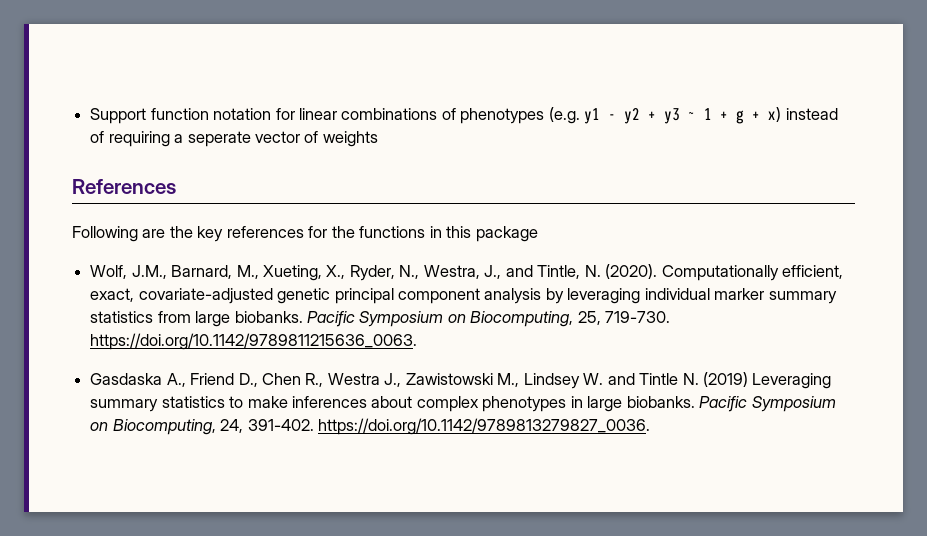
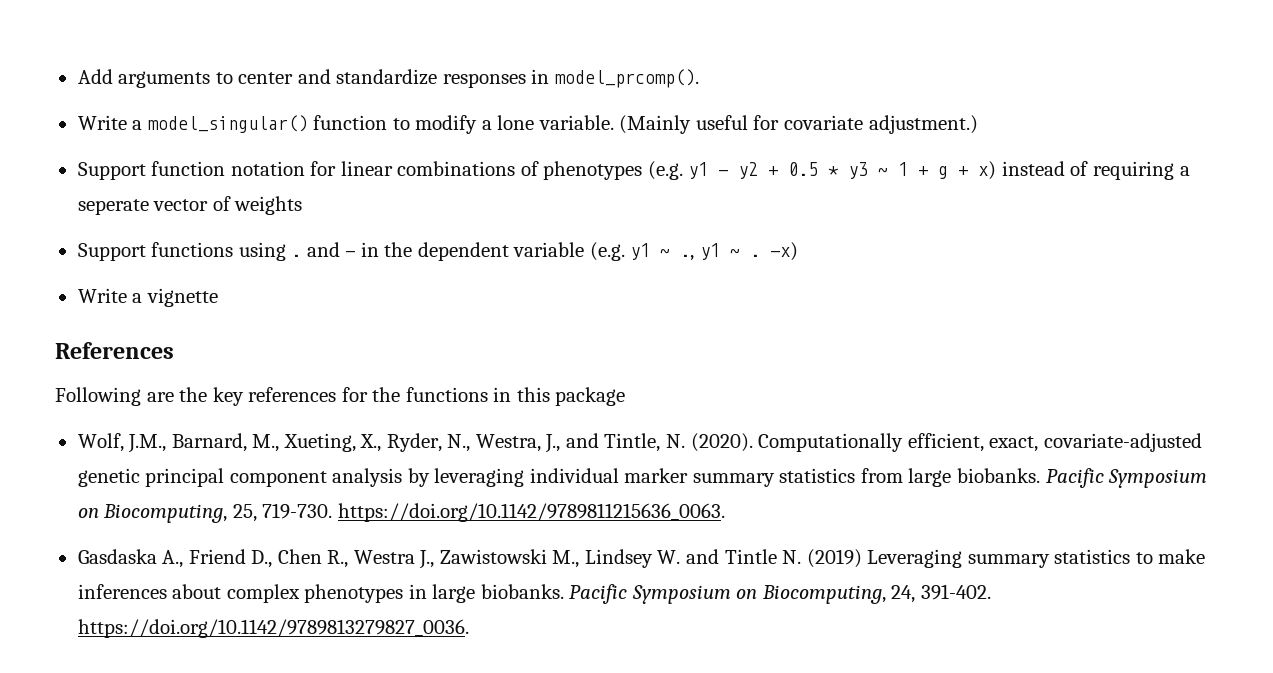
+ Add arguments to center and standardize responses in model_prcomp().
+ Write a model_singular() function to modify a lone variable. (Mainly useful for covariate adjustment.)
- Support function notation for linear combinations of phenotypes (e.g. y1 - y2 + y3 ~ 1 + g + x) instead of requiring a seperate vector of weights
+ Support function notation for linear combinations of phenotypes (e.g. y1 - y2 + 0.5 * y3 ~ 1 + g + x) instead of requiring a seperate vector of weights
+ Support functions using . and - in the dependent variable (e.g. y1 ~ ., y1 ~ . -x)
+ Write a vignette

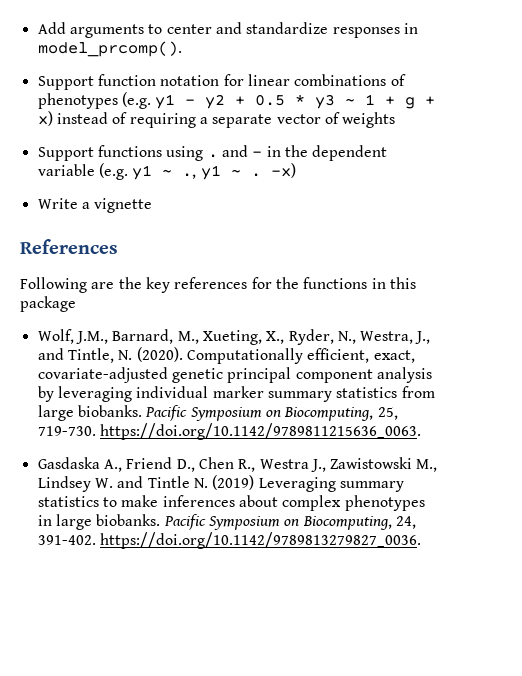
- Write a model_singular() function to modify a lone variable. (Mainly useful for covariate adjustment.)
- Support function notation for linear combinations of phenotypes (e.g. y1 - y2 + 0.5 * y3 ~ 1 + g + x) instead of requiring a seperate vector of weights
+ Support function notation for linear combinations of phenotypes (e.g. y1 - y2 + 0.5 * y3 ~ 1 + g + x) instead of requiring a separate vector of weights

